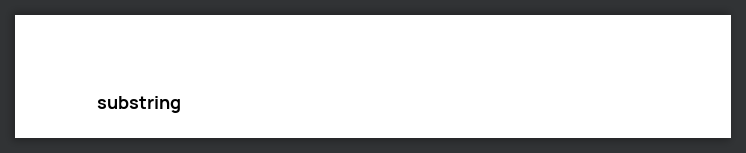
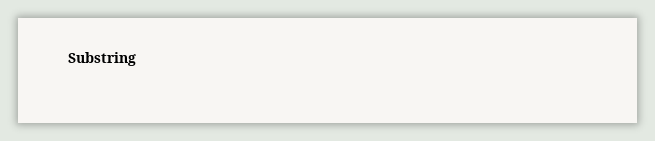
- substring
+ Substring

